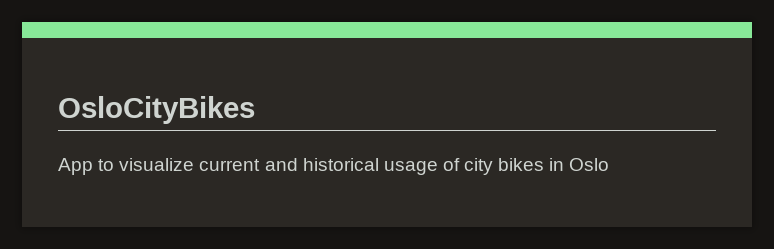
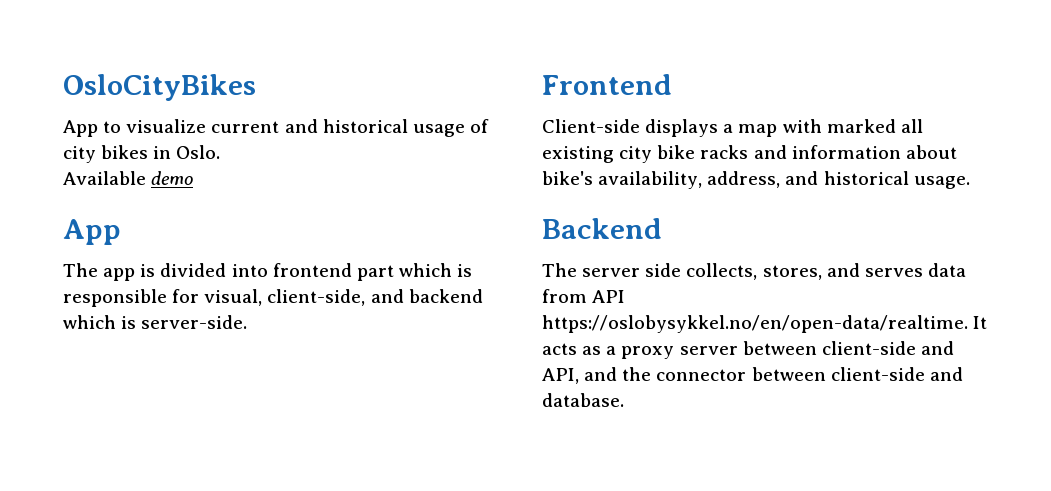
- App to visualize current and historical usage of city bikes in Oslo
+ App to visualize current and historical usage of city bikes in Oslo.
+ Available demo
+ App
+ The app is divided into frontend part which is responsible for visual, client-side, and backend which is server-side.
+ Frontend
+ Client-side displays a map with marked all existing city bike racks and information about bike's availability, address, and historical usage.
+ Backend
+ The server side collects, stores, and serves data from API https://oslobysykkel.no/en/open-data/realtime. It acts as a proxy server between client-side and API, and the connector between client-side and database.

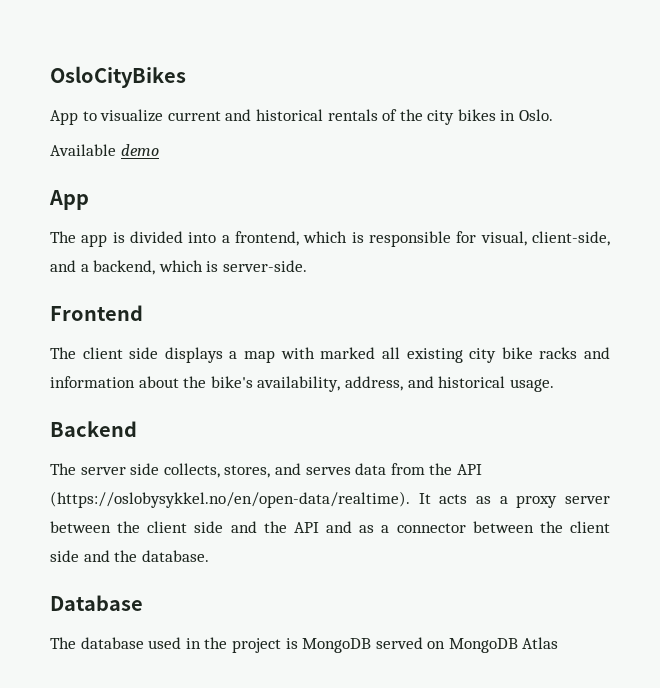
- App to visualize current and historical usage of city bikes in Oslo.
+ App to visualize current and historical rentals of the city bikes in Oslo.
- The app is divided into frontend part which is responsible for visual, client-side, and backend which is server-side.
+ The app is divided into a frontend, which is responsible for visual, client-side, and a backend, which is server-side.
- Client-side displays a map with marked all existing city bike racks and information about bike's availability, address, and historical usage.
+ The client side displays a map with marked all existing city bike racks and information about the bike's availability, address, and historical usage.
- The server side collects, stores, and serves data from API https://oslobysykkel.no/en/open-data/realtime. It acts as a proxy server between client-side and API, and the connector between client-side and database.
+ The server side collects, stores, and serves data from the API (https://oslobysykkel.no/en/open-data/realtime). It acts as a proxy server between the client side and the API and as a connector between the client side and the database.
+ Database
+ The database used in the project is MongoDB served on MongoDB Atlas

